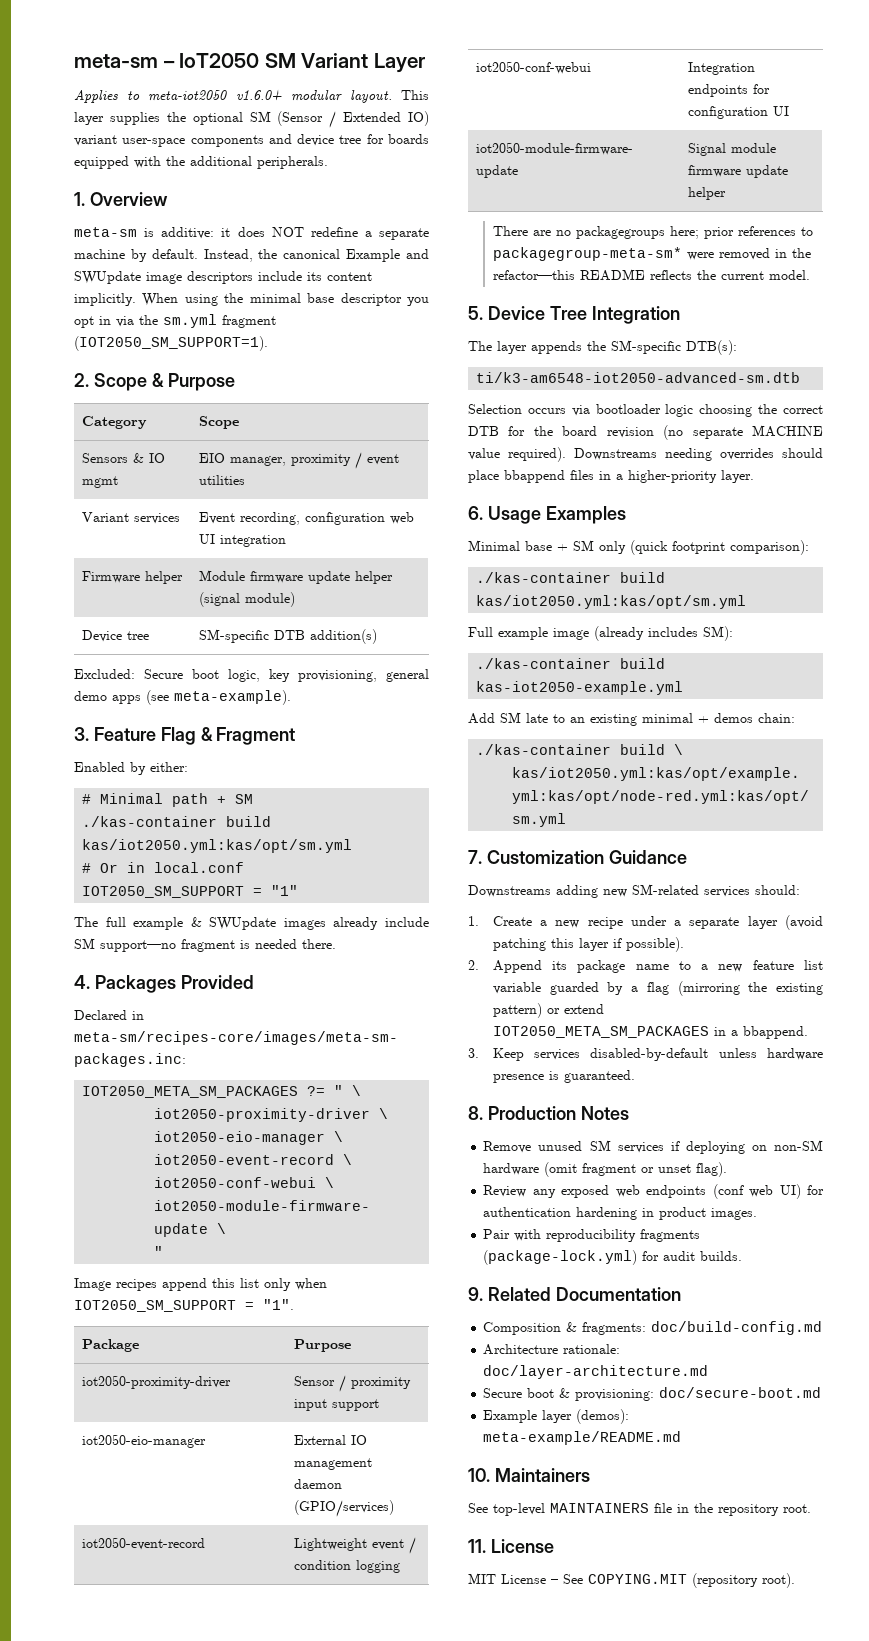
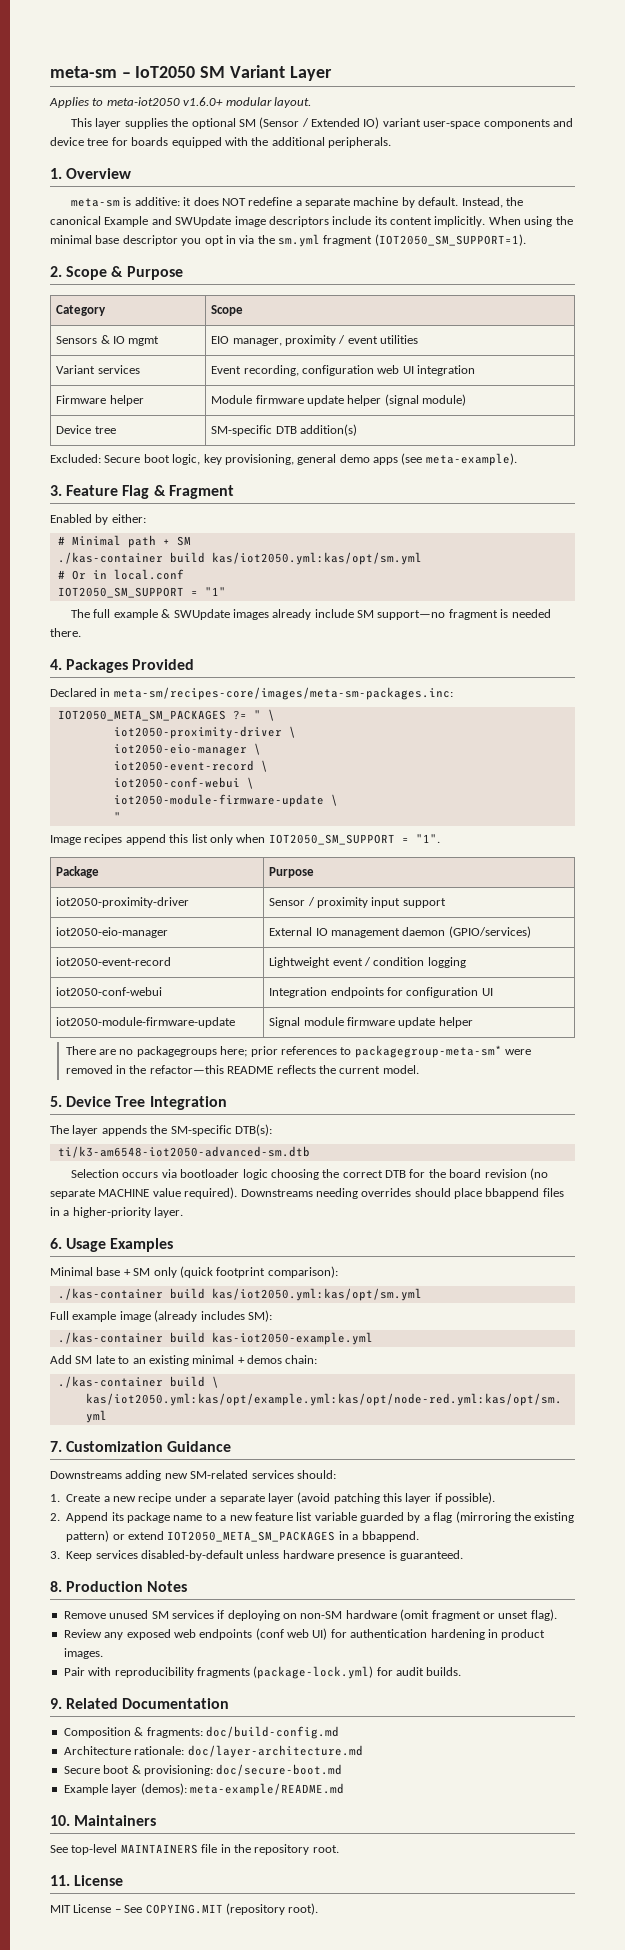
- Applies to meta-iot2050 v1.6.0+ modular layout. This layer supplies the optional SM (Sensor / Extended IO) variant user-space components and device tree for boards equipped with the additional peripherals.
+ Applies to meta-iot2050 v1.6.0+ modular layout.
+ This layer supplies the optional SM (Sensor / Extended IO) variant user-space components and device tree for boards equipped with the additional peripherals.

